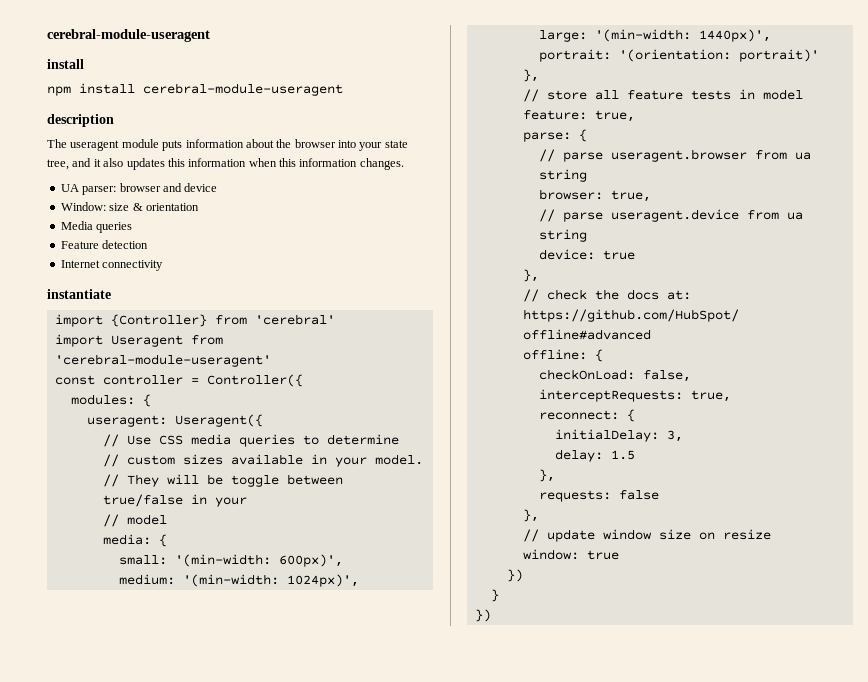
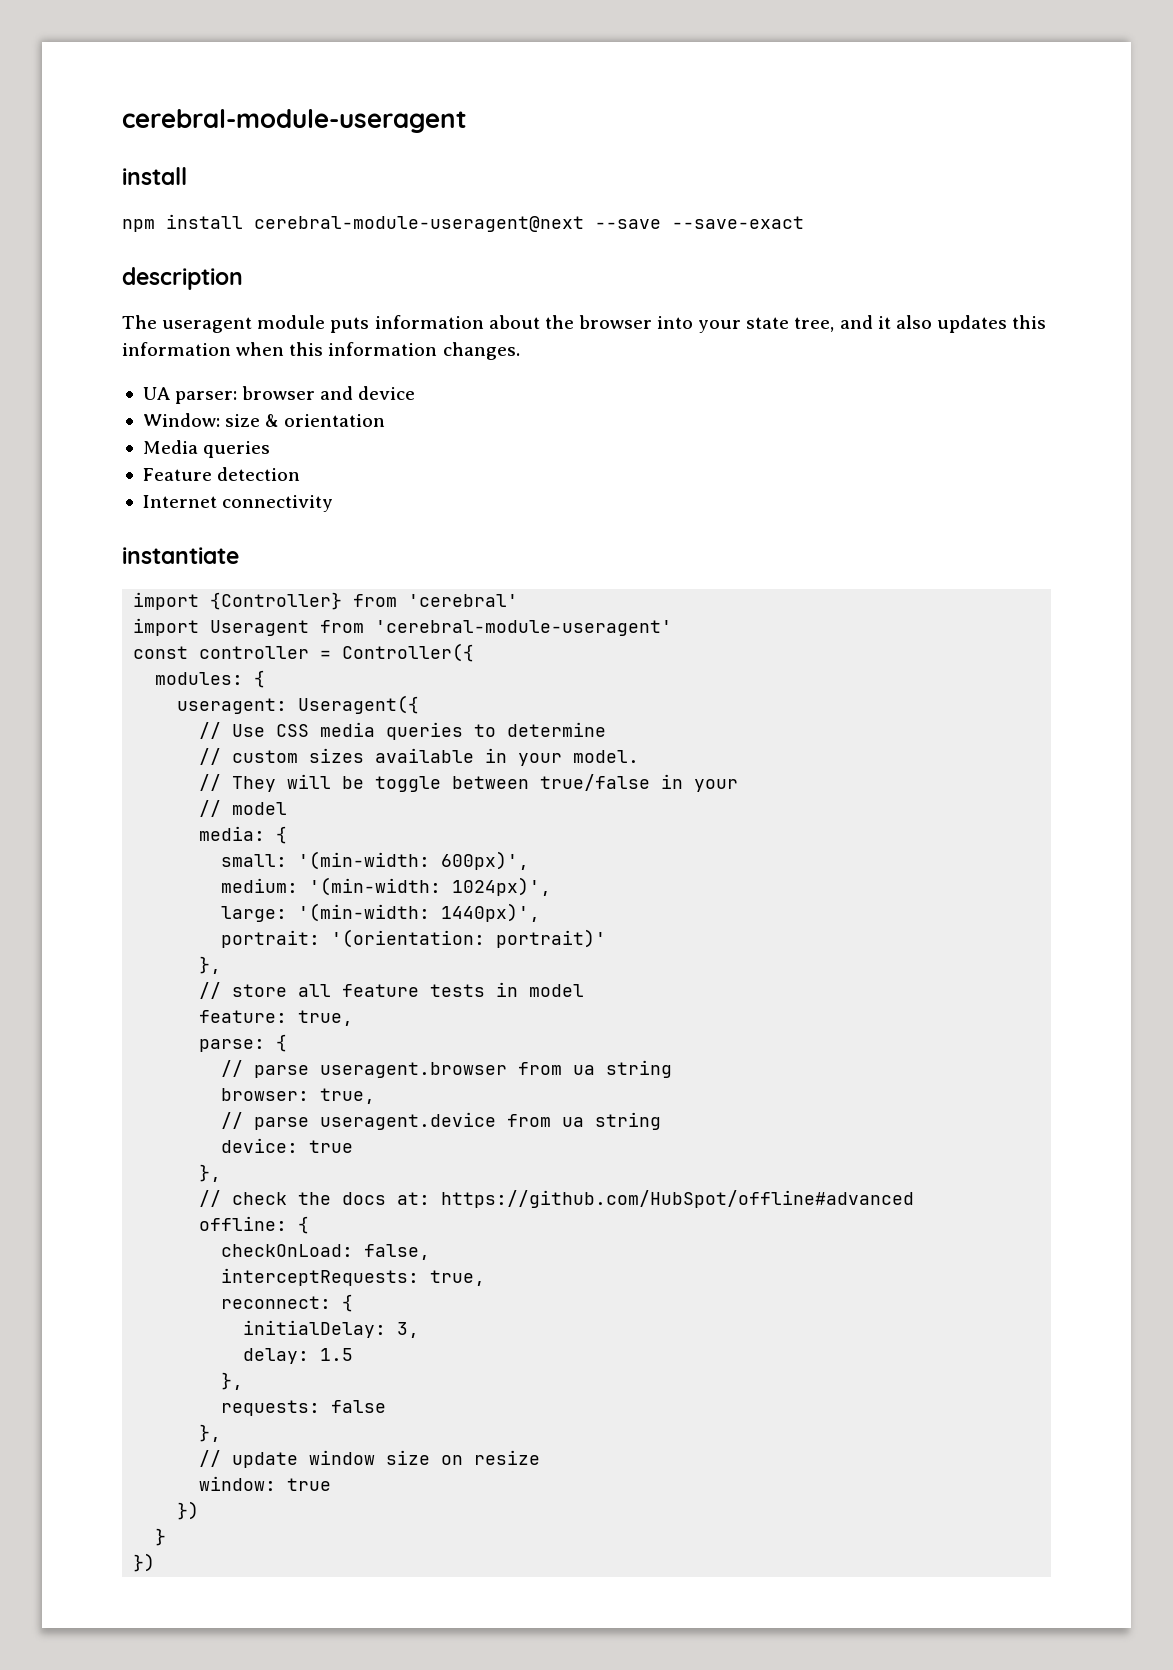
- npm install cerebral-module-useragent
+ npm install cerebral-module-useragent@next --save --save-exact

